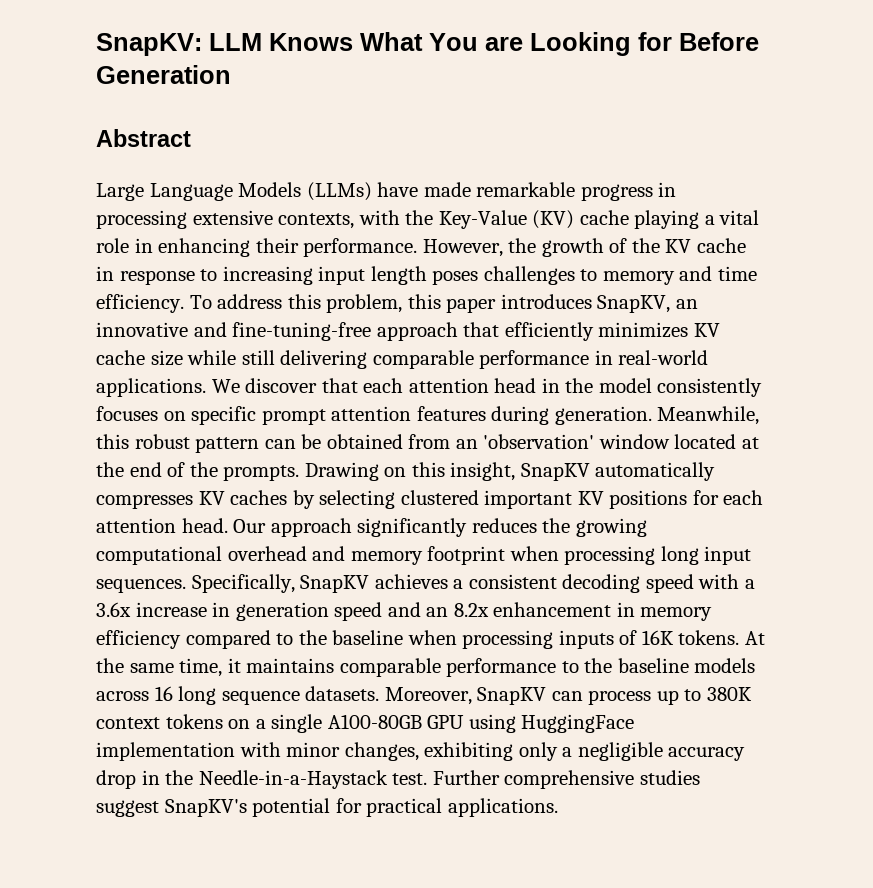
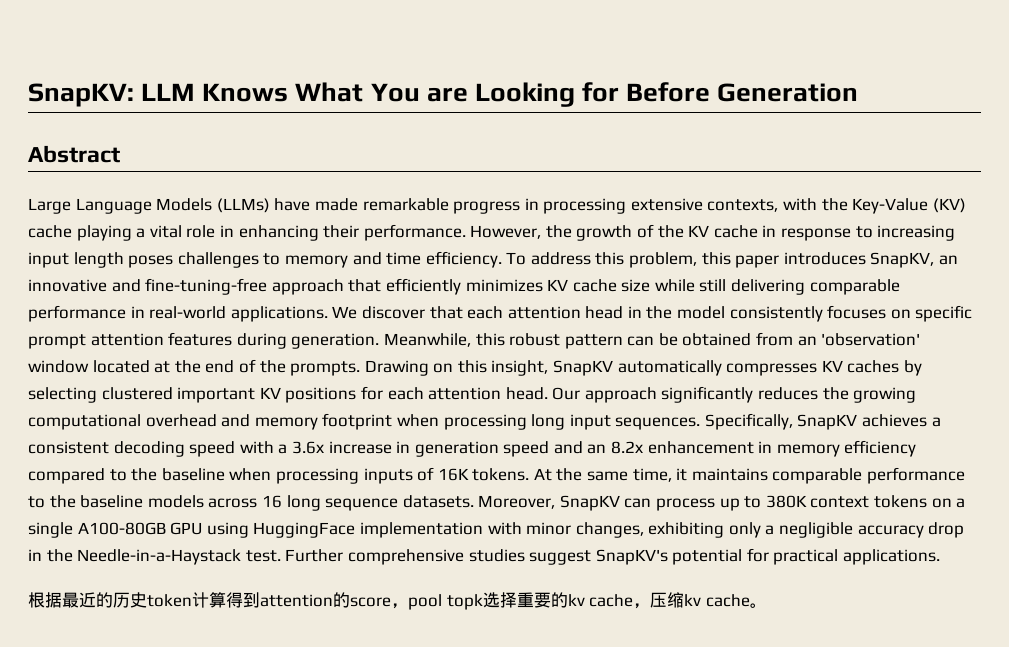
+ 根据最近的历史token计算得到attention的score，pool topk选择重要的kv cache，压缩kv cache。

